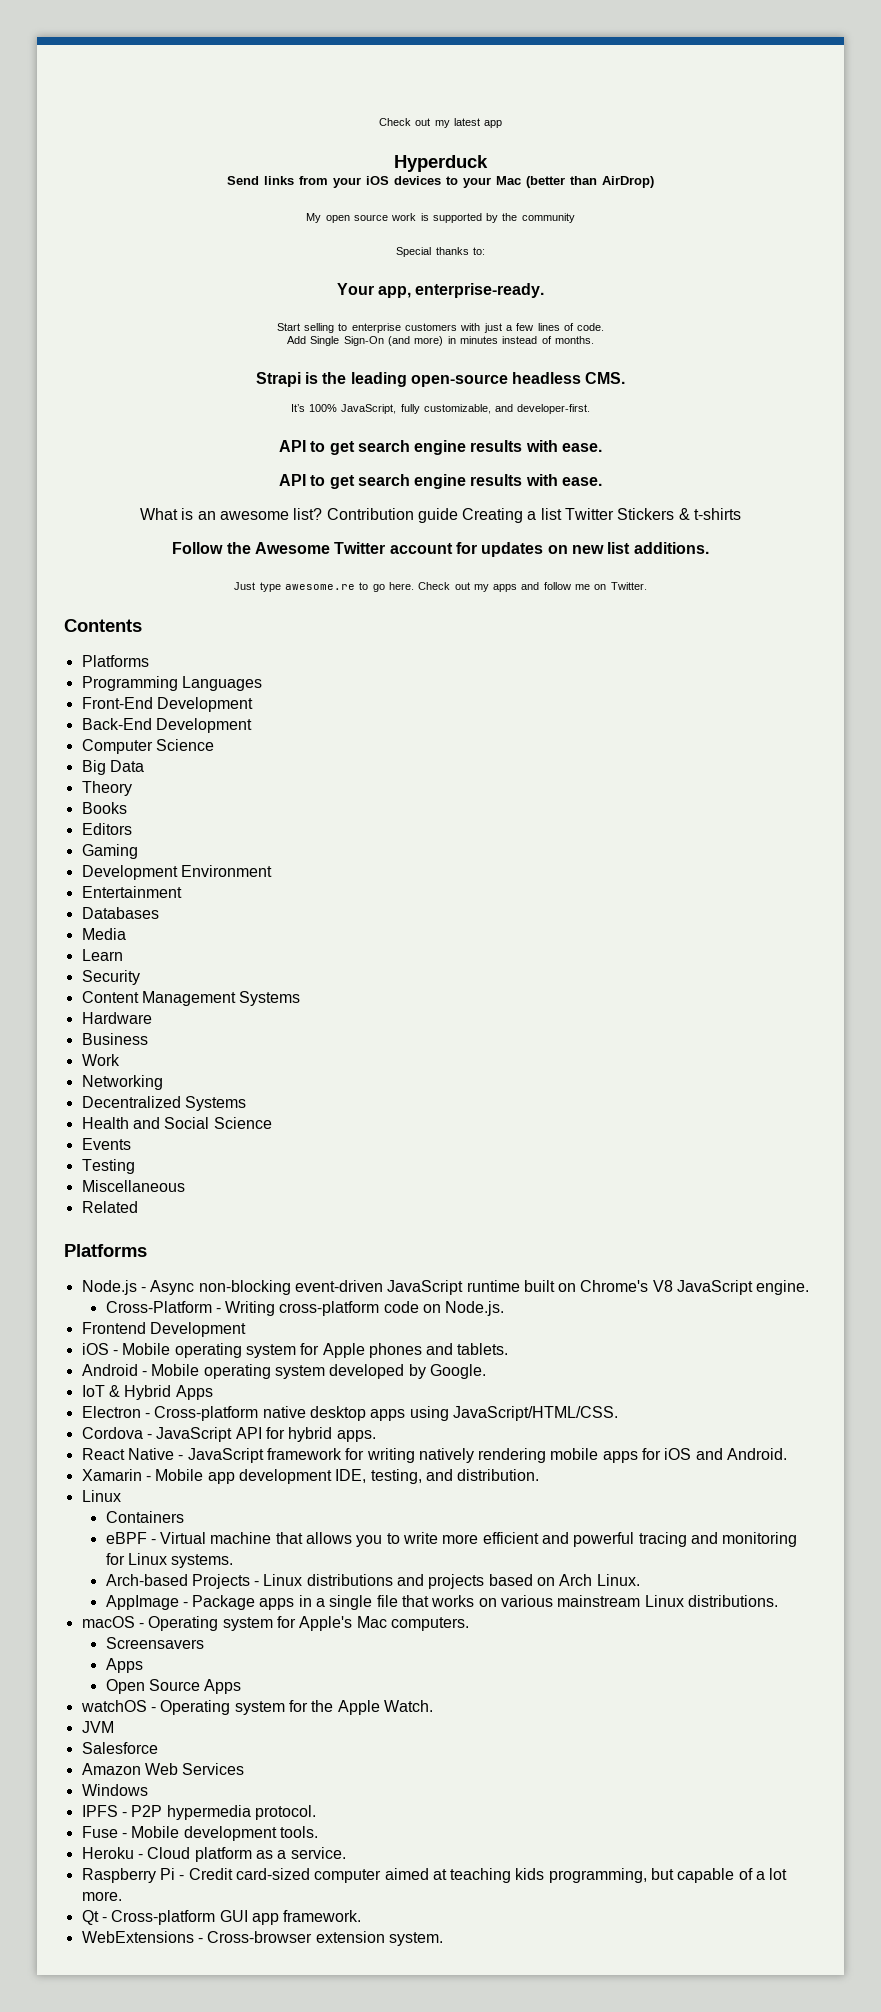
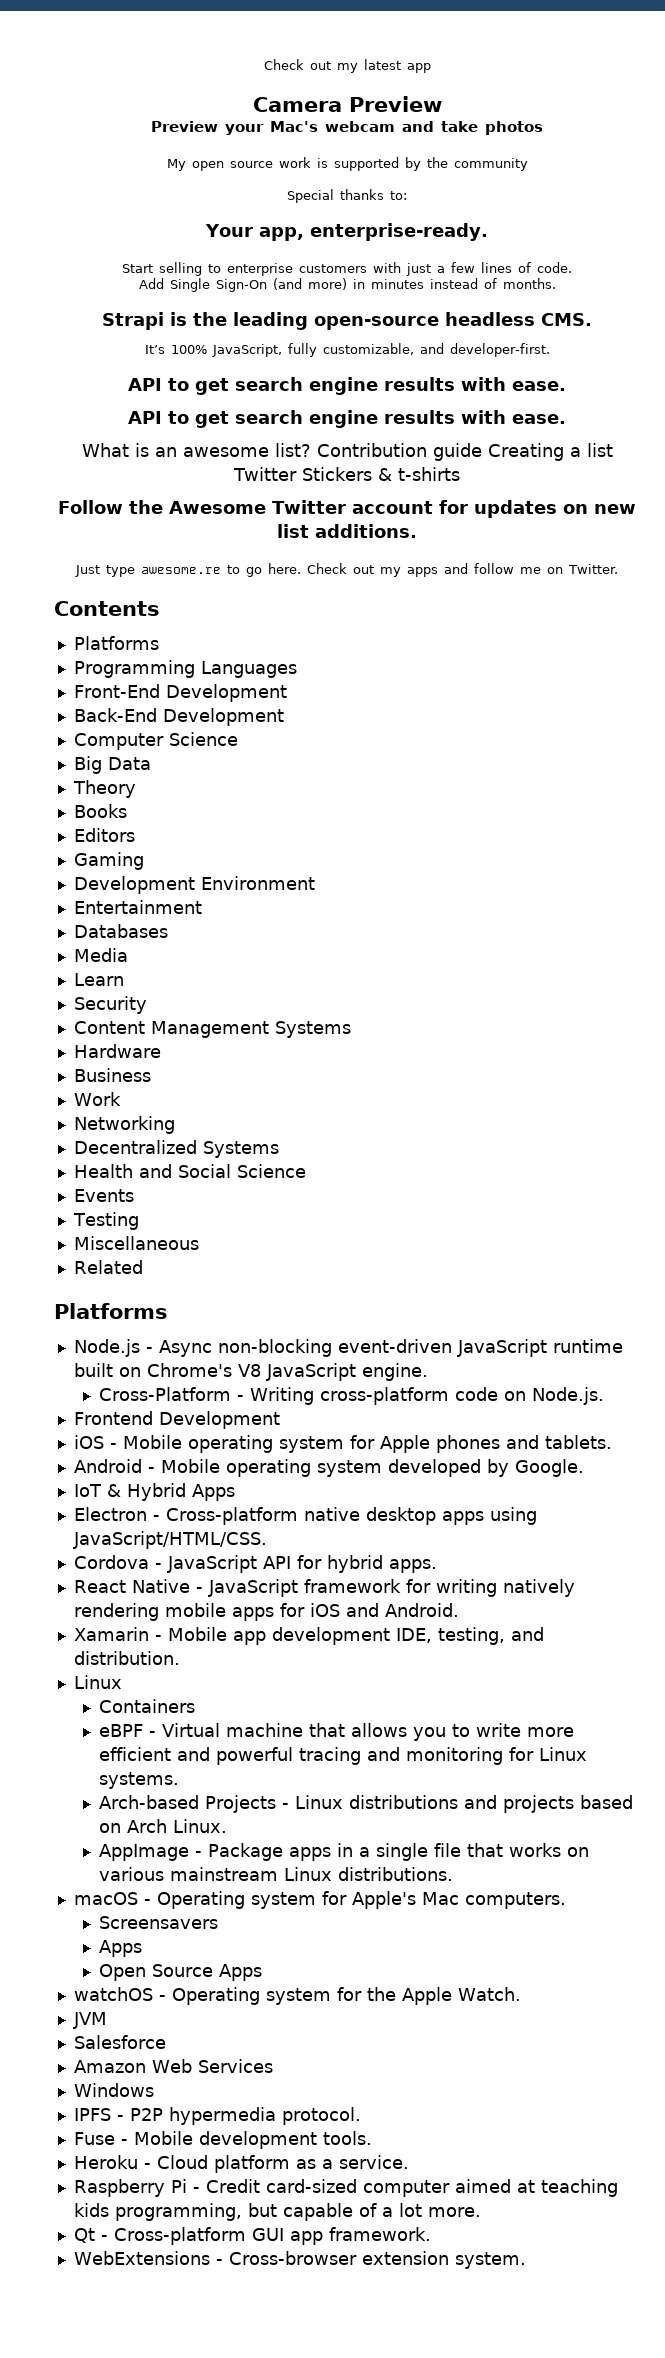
- Hyperduck
- Send links from your iOS devices to your Mac (better than AirDrop)
+ Camera Preview
+ Preview your Mac's webcam and take photos

